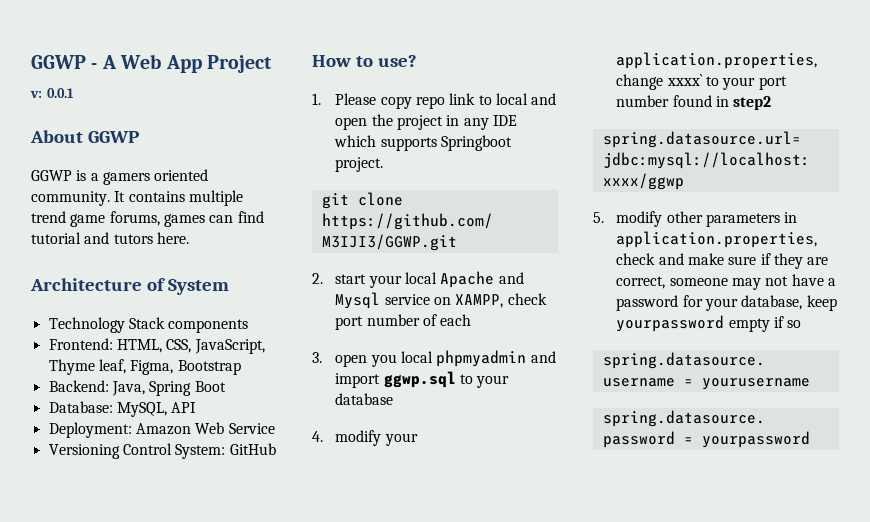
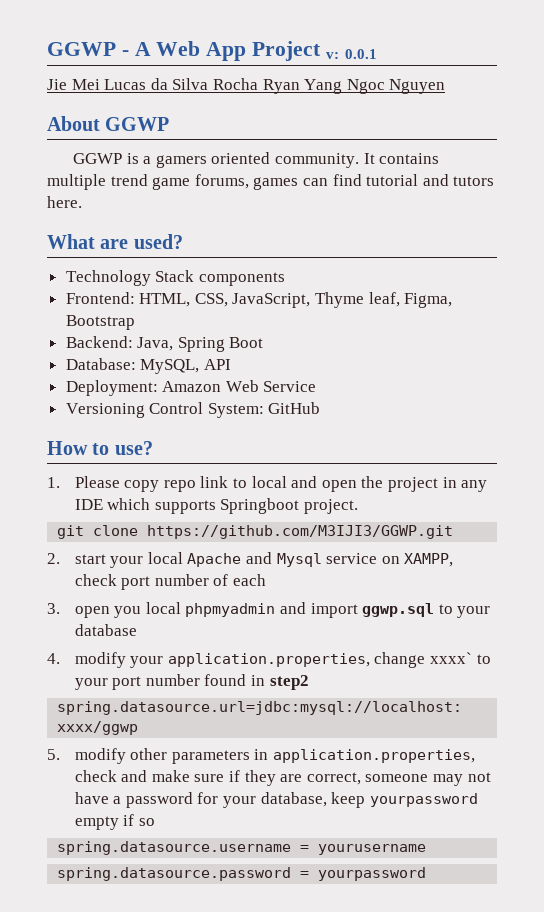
+ Jie Mei Lucas da Silva Rocha Ryan Yang Ngoc Nguyen
- Architecture of System
+ What are used?

